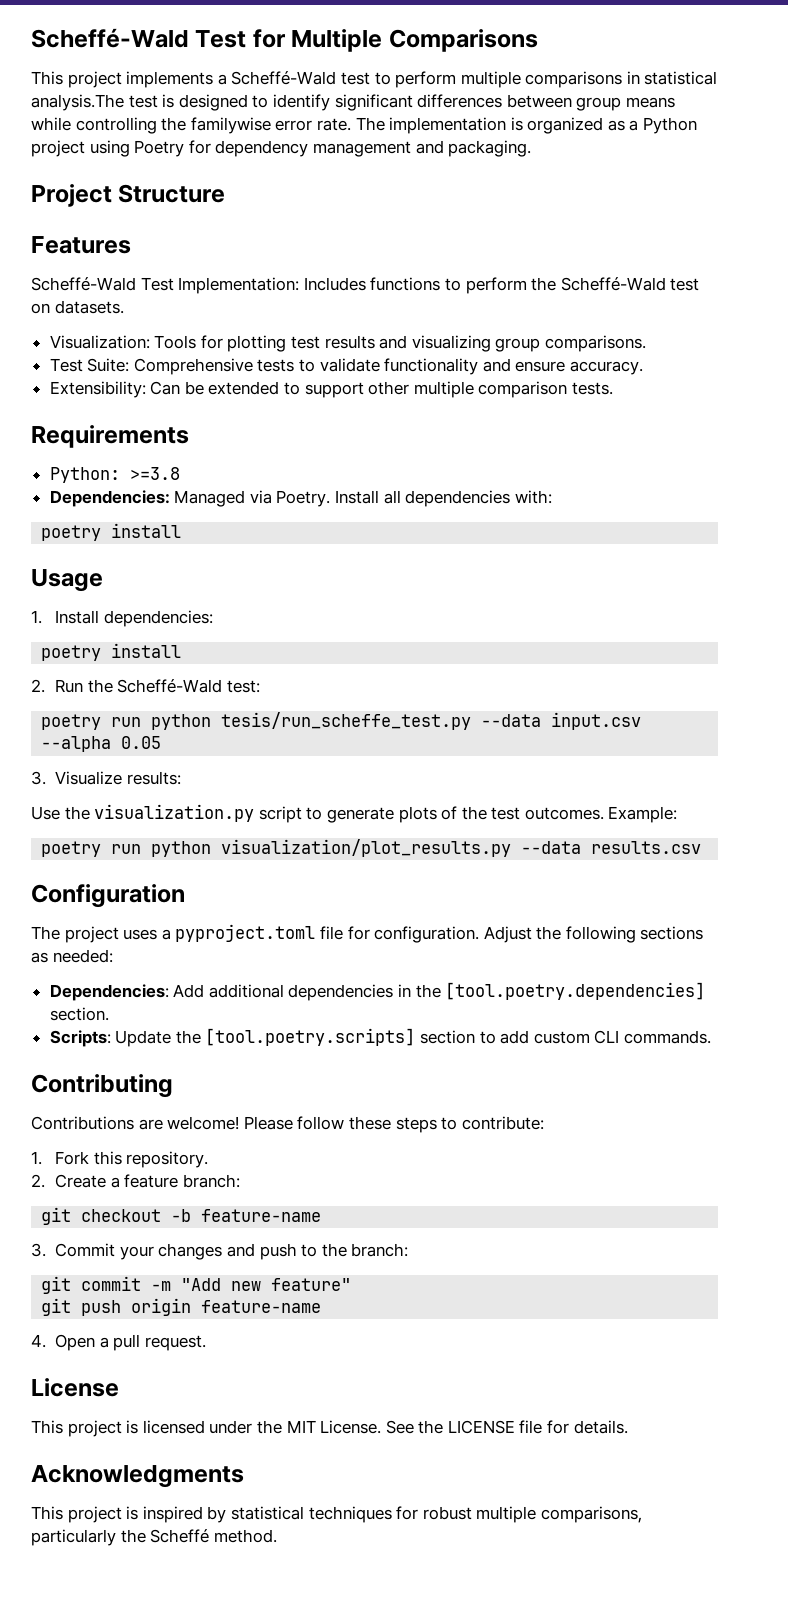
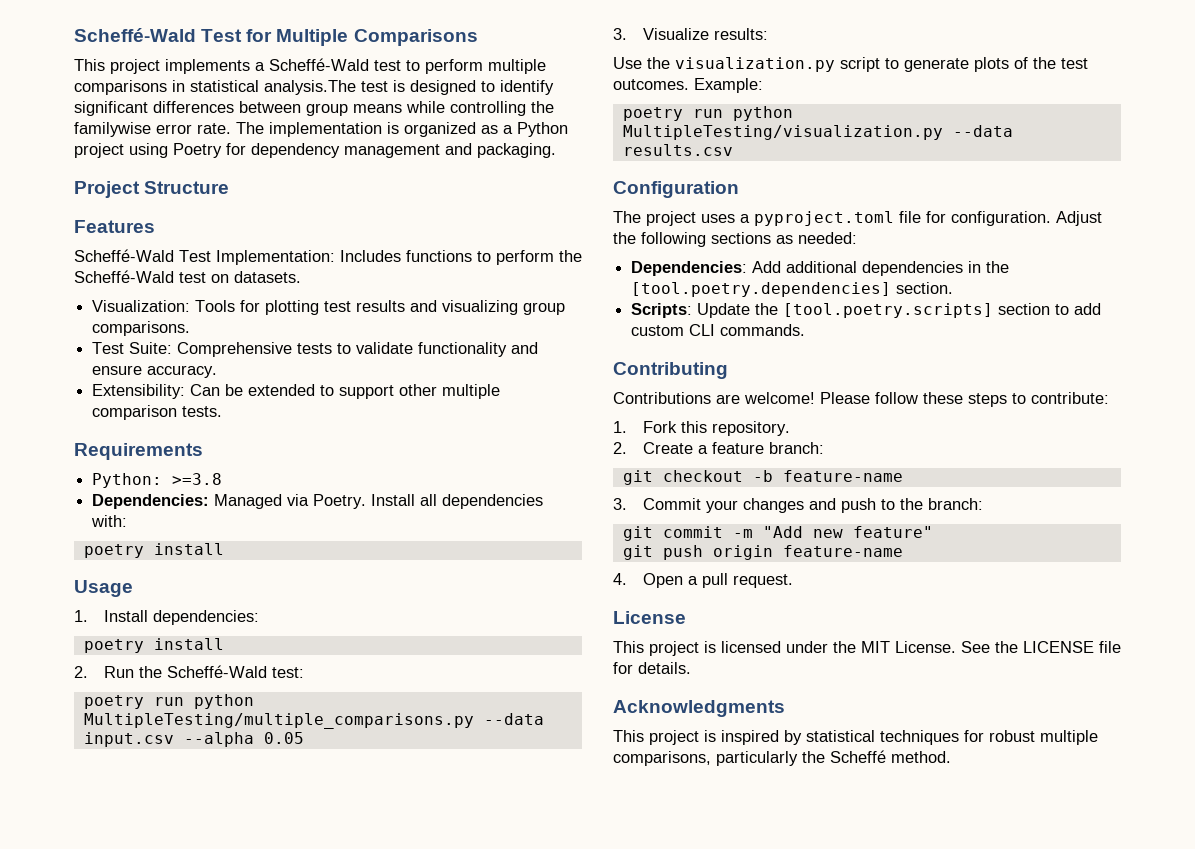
- poetry run python tesis/run_scheffe_test.py --data input.csv --alpha 0.05
+ poetry run python MultipleTesting/multiple_comparisons.py --data input.csv --alpha 0.05
- poetry run python visualization/plot_results.py --data results.csv
+ poetry run python MultipleTesting/visualization.py --data results.csv

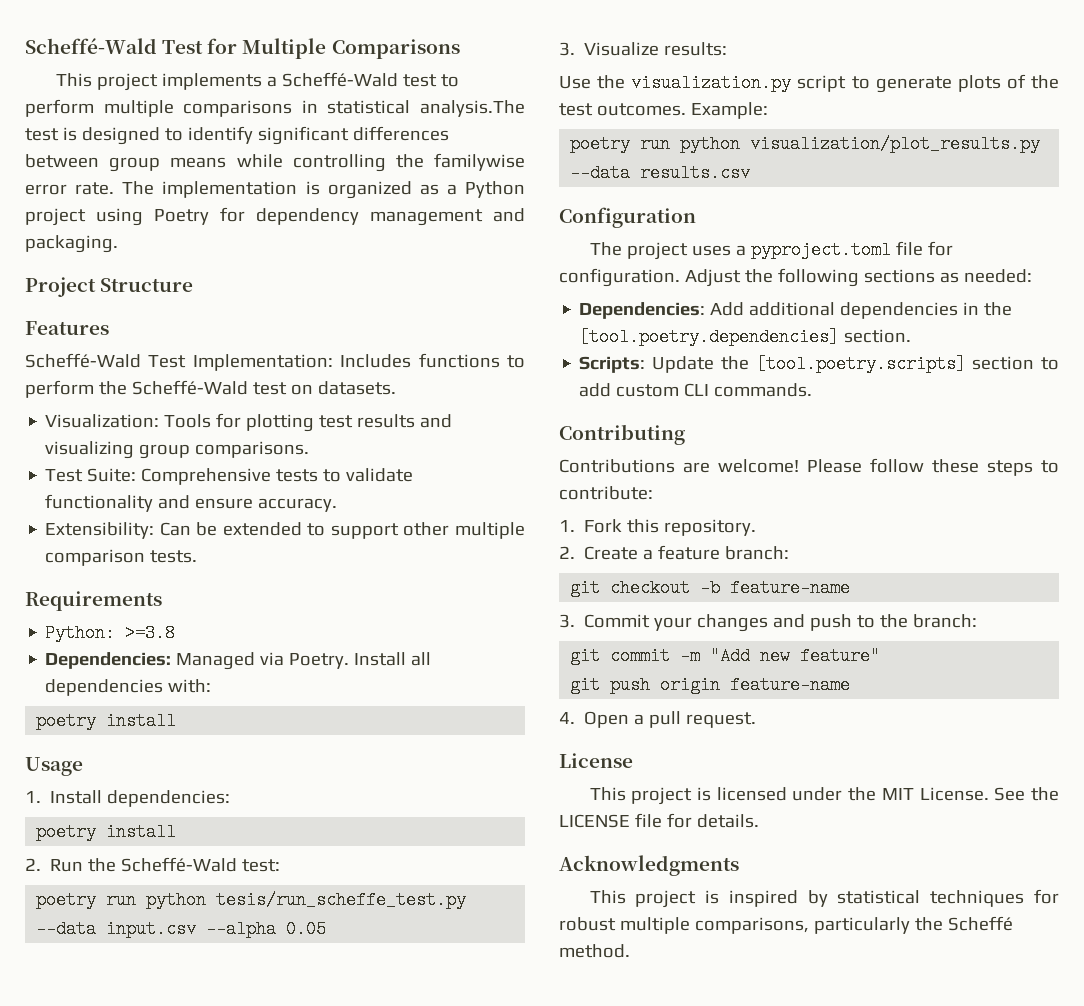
- poetry run python MultipleTesting/multiple_comparisons.py --data input.csv --alpha 0.05
+ poetry run python tesis/run_scheffe_test.py --data input.csv --alpha 0.05
- poetry run python MultipleTesting/visualization.py --data results.csv
+ poetry run python visualization/plot_results.py --data results.csv

